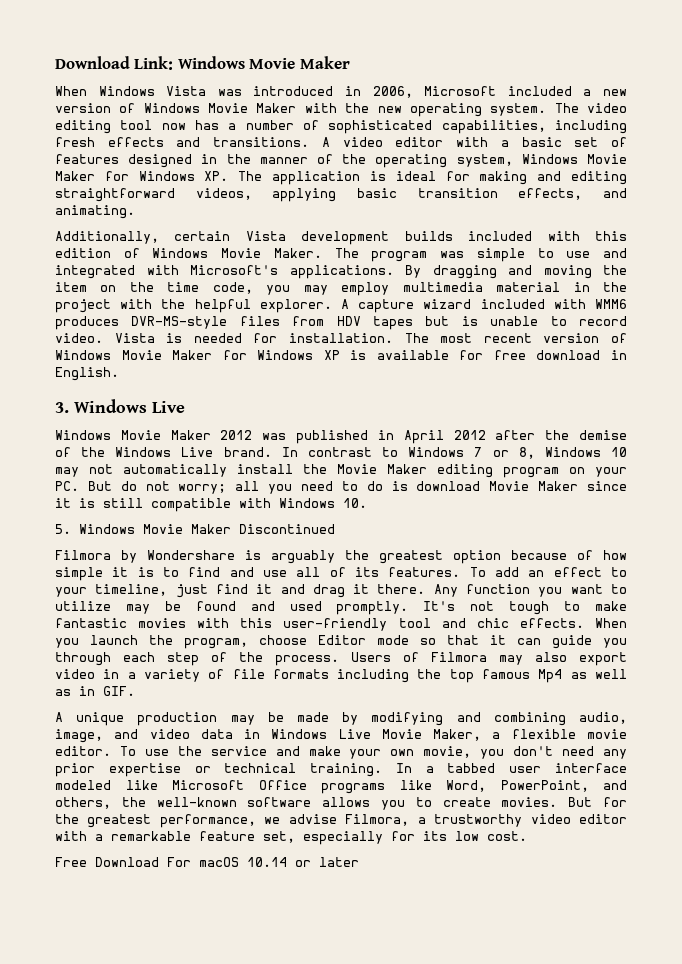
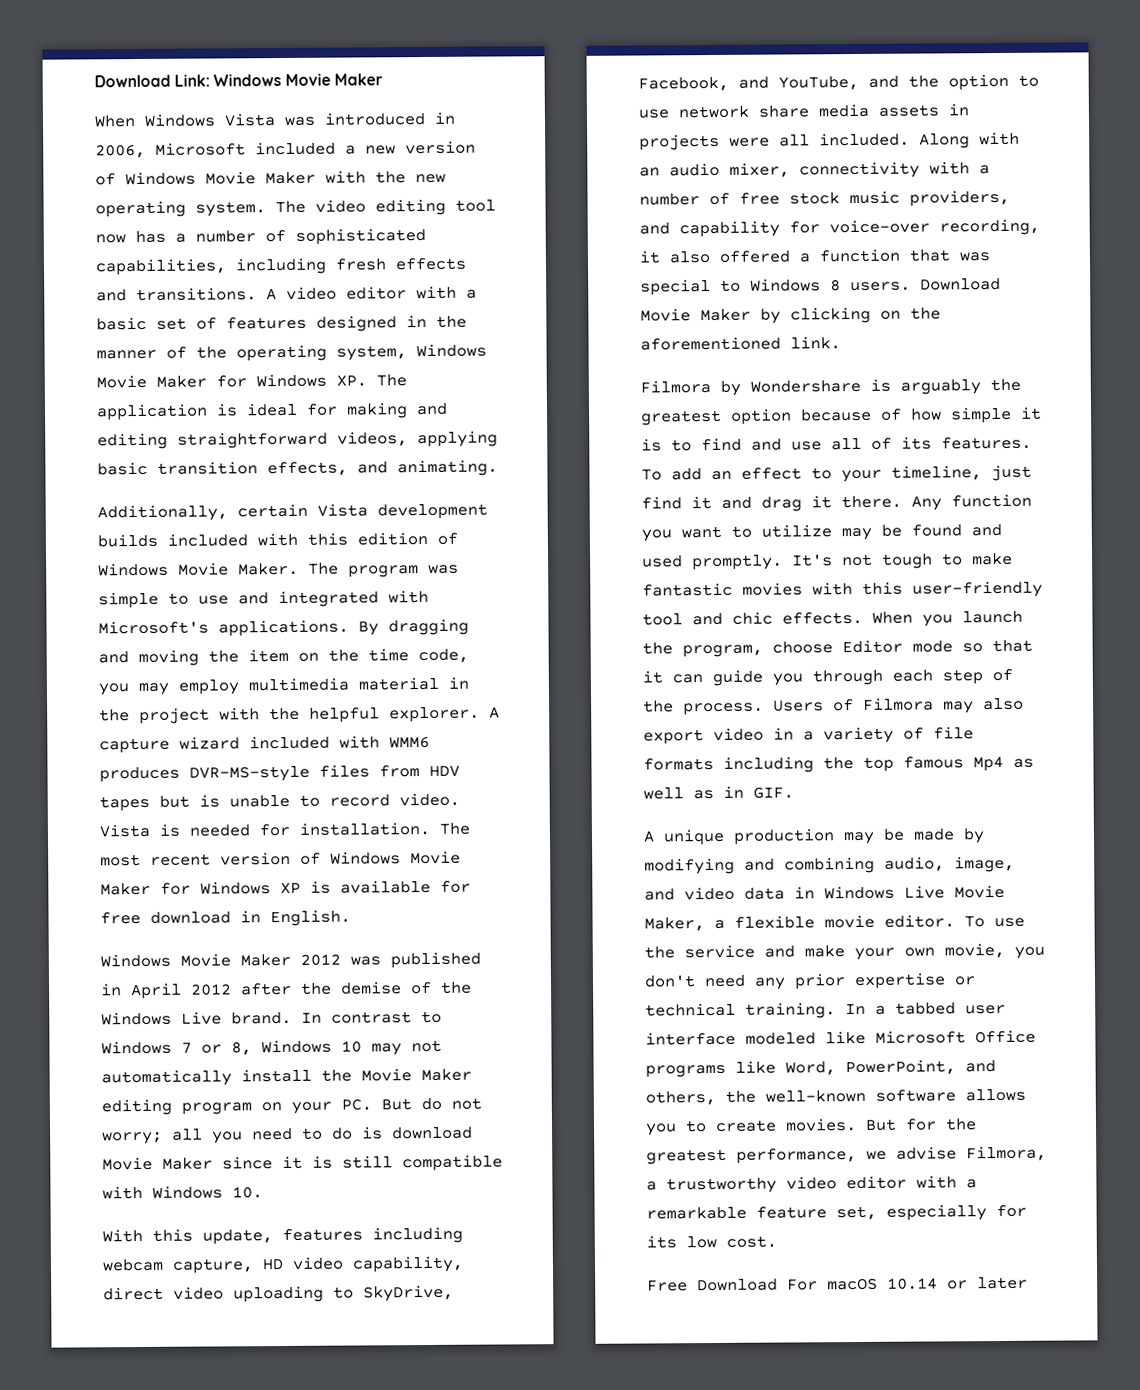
- 3. Windows Live
- 5. Windows Movie Maker Discontinued
+ With this update, features including webcam capture, HD video capability, direct video uploading to SkyDrive, Facebook, and YouTube, and the option to use network share media assets in projects were all included. Along with an audio mixer, connectivity with a number of free stock music providers, and capability for voice-over recording, it also offered a function that was special to Windows 8 users. Download Movie Maker by clicking on the aforementioned link.

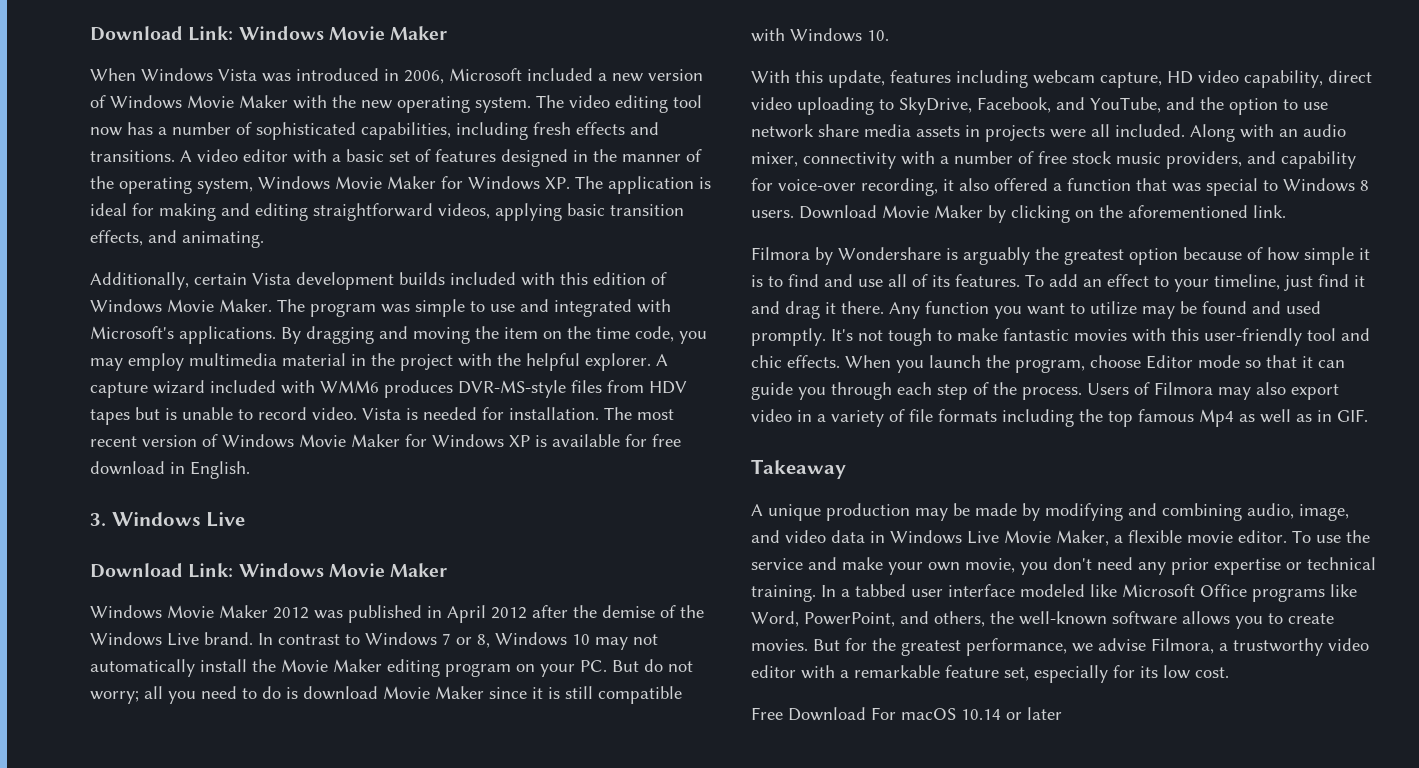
+ 3. Windows Live
+ Download Link: Windows Movie Maker
+ Takeaway

